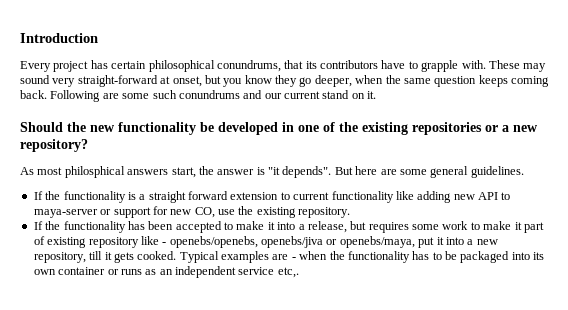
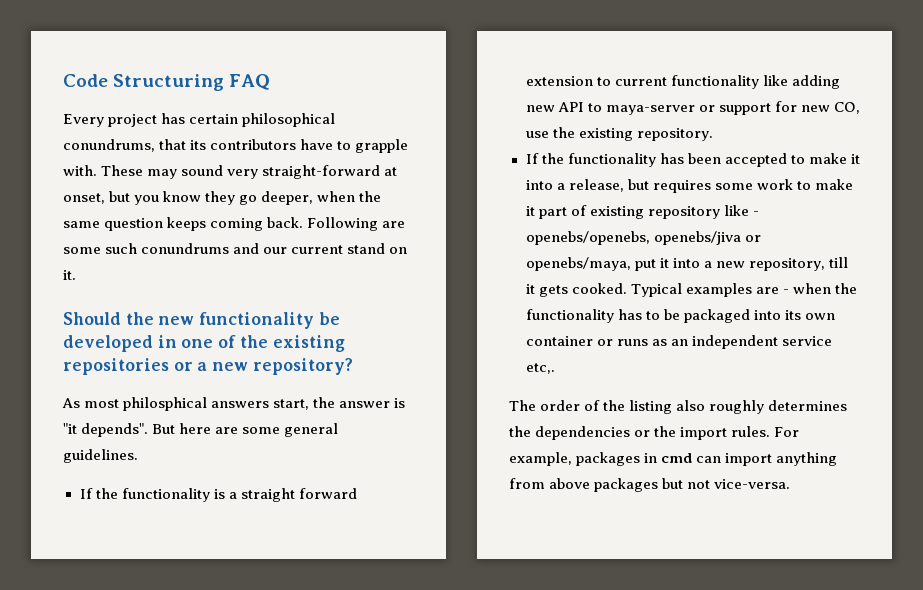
- Introduction
+ Code Structuring FAQ
+ The order of the listing also roughly determines the dependencies or the import rules. For example, packages in cmd can import anything from above packages but not vice-versa.

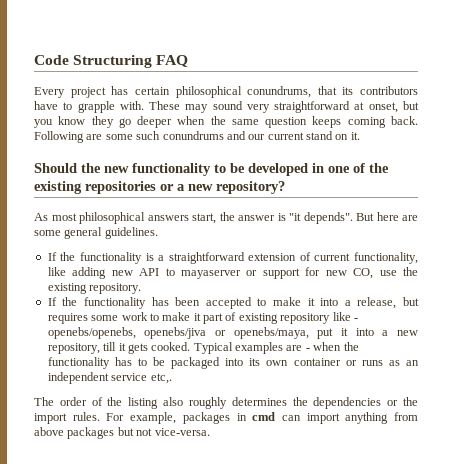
- These may sound very straight-forward at onset, but you know they go deeper, when the same question keeps coming back.
+ These may sound very straightforward at onset, but you know they go deeper when the same question keeps coming back.
- Should the new functionality be developed in one of the existing repositories or a new repository?
+ Should the new functionality to be developed in one of the existing repositories or a new repository?
- As most philosphical answers start, the answer is "it depends".
+ As most philosophical answers start, the answer is "it depends".
- If the functionality is a straight forward extension to current functionality like adding new API to maya-server or support for new CO, use the existing repository.
+ If the functionality is a straightforward extension of current functionality, like adding new API to mayaserver or support for new CO, use the existing repository.

